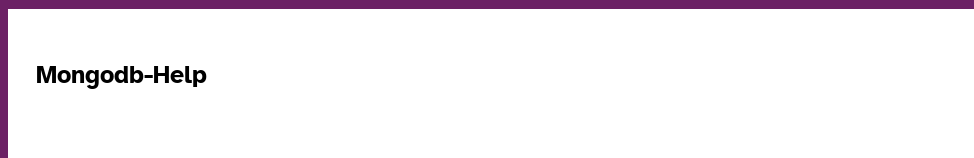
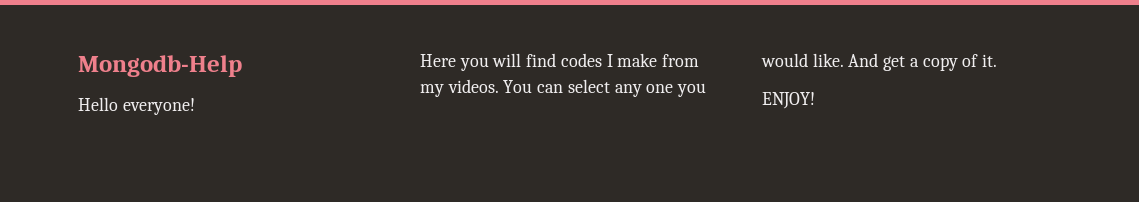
+ Hello everyone!
+ Here you will find codes I make from my videos. You can select any one you would like. And get a copy of it.
+ ENJOY!

